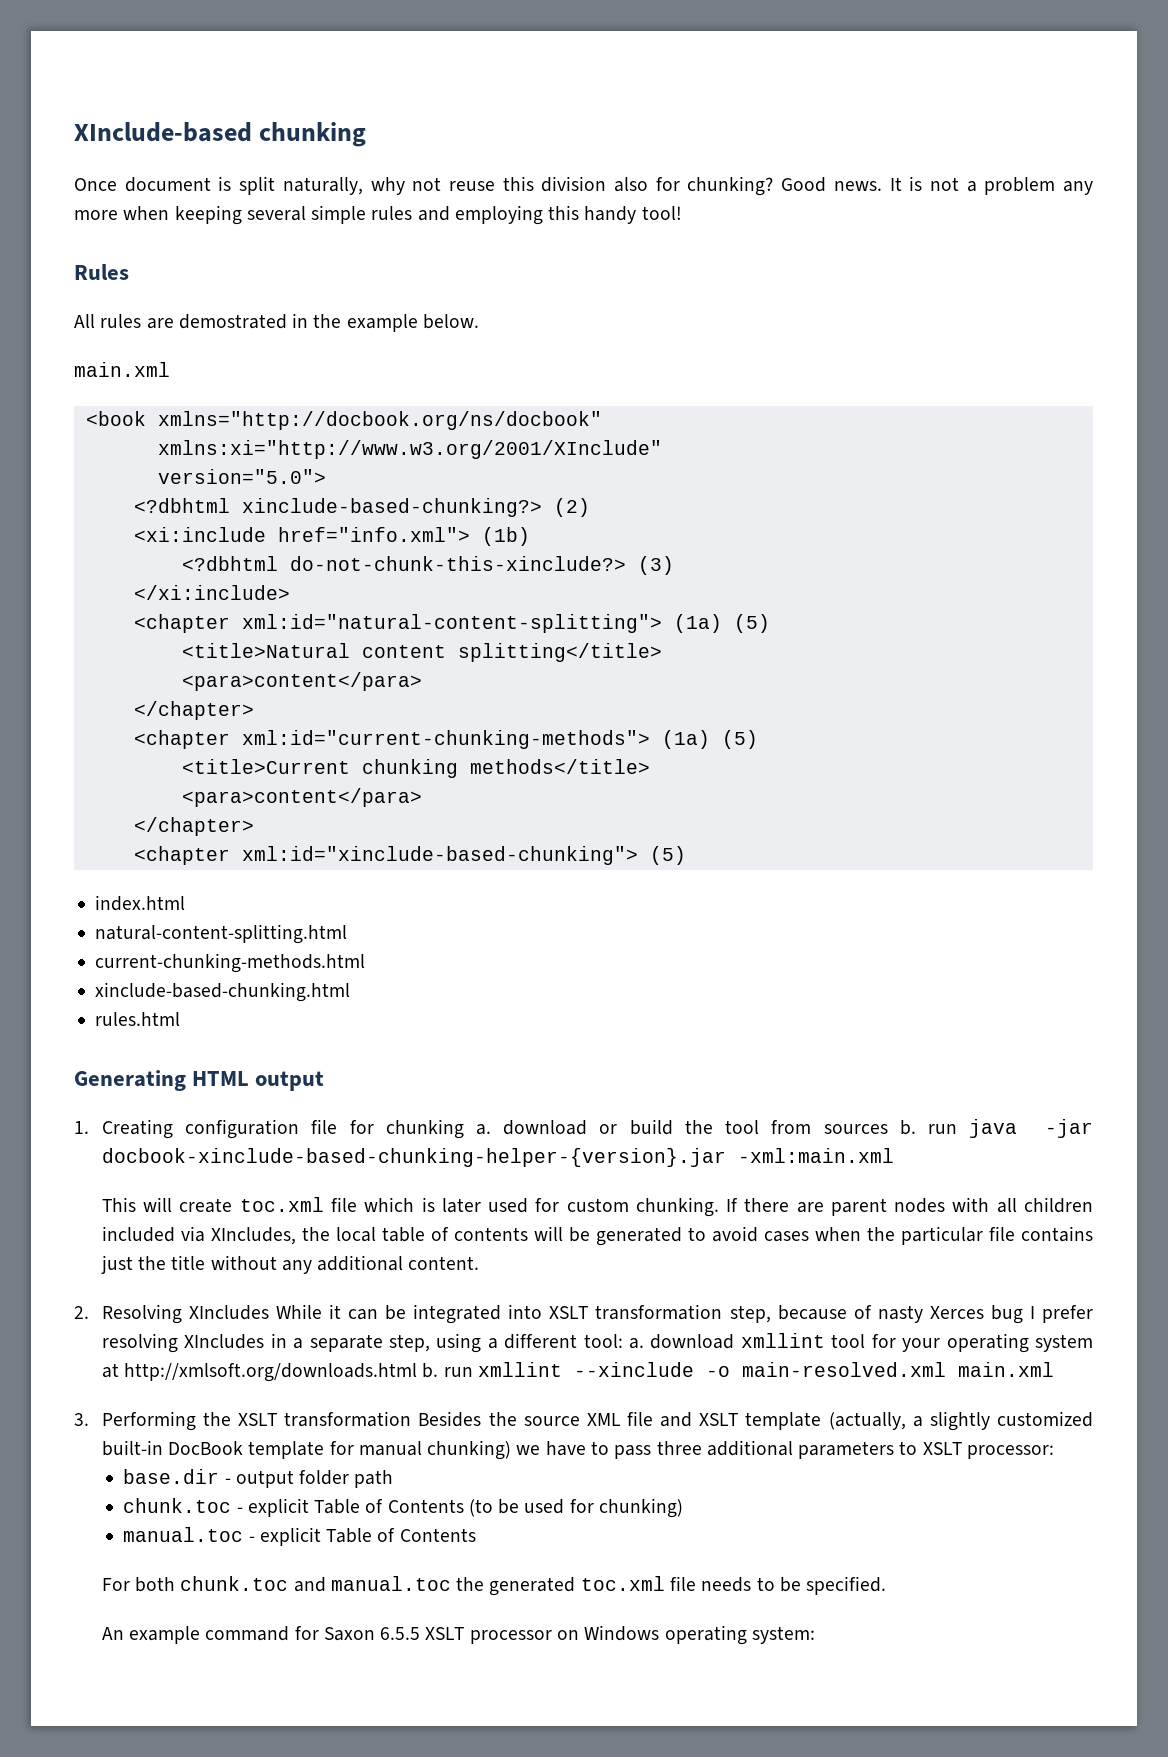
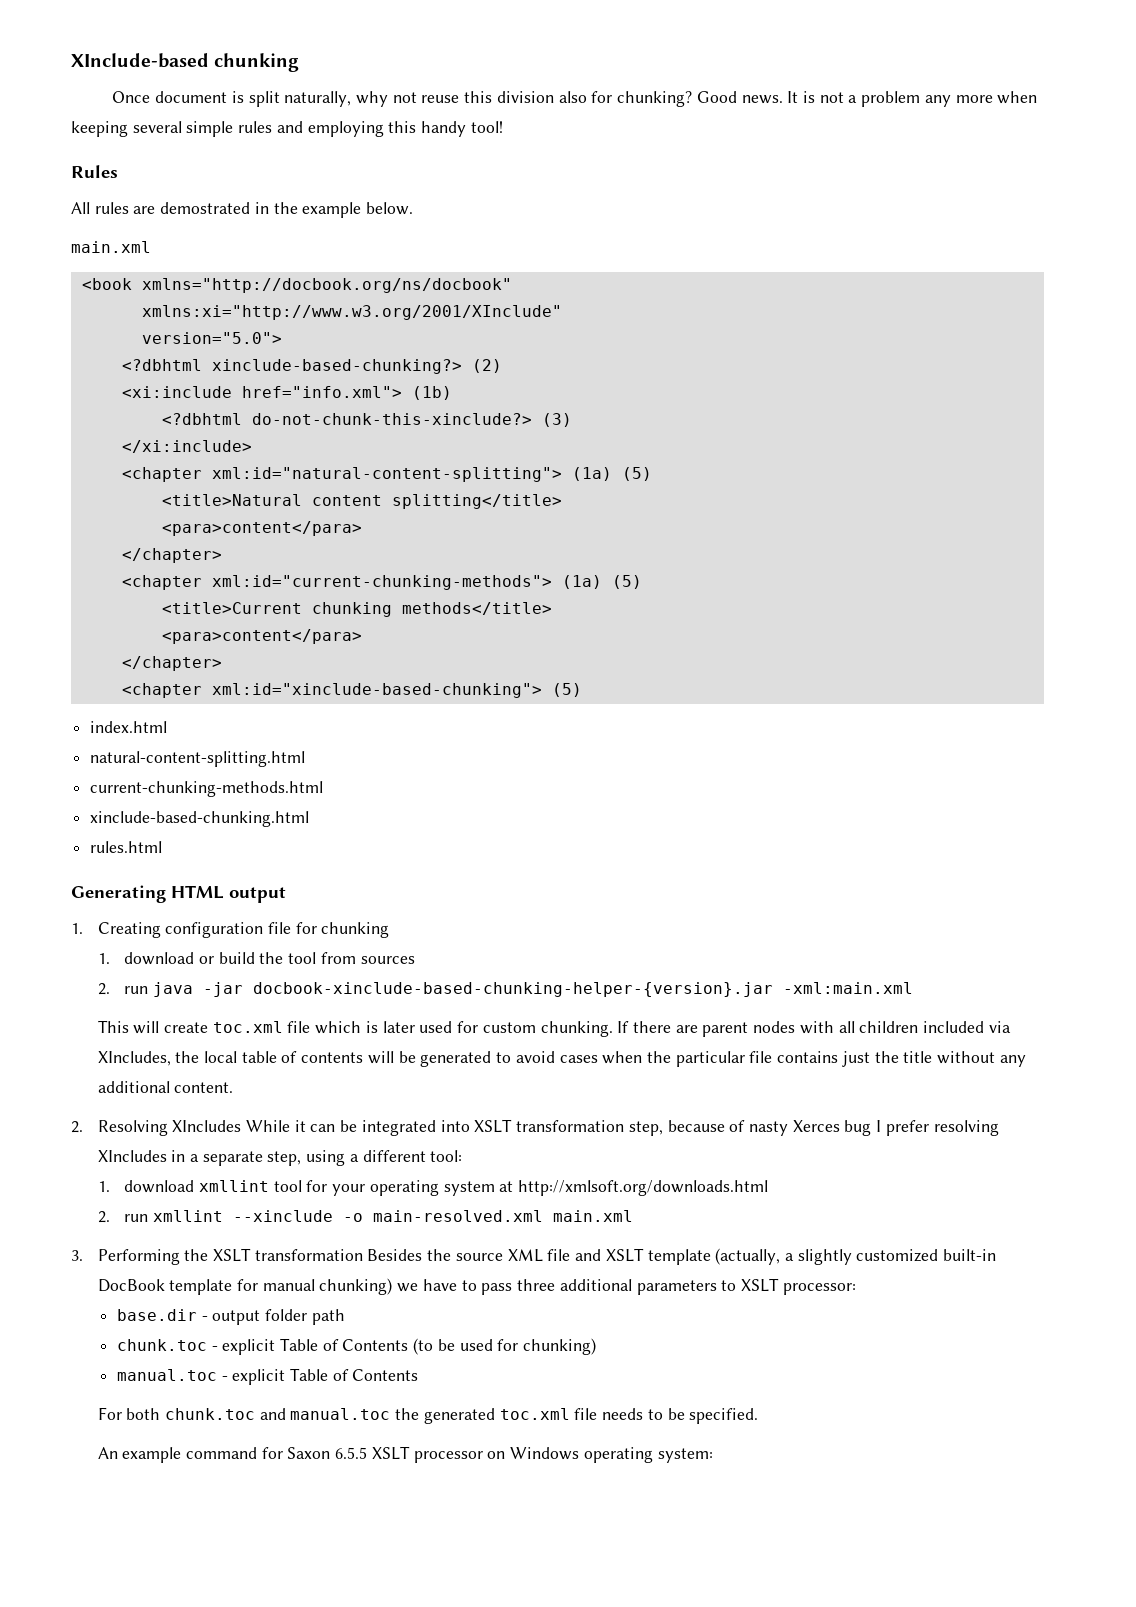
- 1. Creating configuration file for chunking a. download or build the tool from sources b. run java -jar docbook-xinclude-based-chunking-helper-{version}.jar -xml:main.xml
+ 1. Creating configuration file for chunking
+ 1. download or build the tool from sources
+ 2. run java -jar docbook-xinclude-based-chunking-helper-{version}.jar -xml:main.xml
- 2. Resolving XIncludes While it can be integrated into XSLT transformation step, because of nasty Xerces bug I prefer resolving XIncludes in a separate step, using a different tool: a. download xmllint tool for your operating system at http://xmlsoft.org/downloads.html b. run xmllint --xinclude -o main-resolved.xml main.xml
+ 2. Resolving XIncludes While it can be integrated into XSLT transformation step, because of nasty Xerces bug I prefer resolving XIncludes in a separate step, using a different tool:
+ 1. download xmllint tool for your operating system at http://xmlsoft.org/downloads.html
+ 2. run xmllint --xinclude -o main-resolved.xml main.xml

